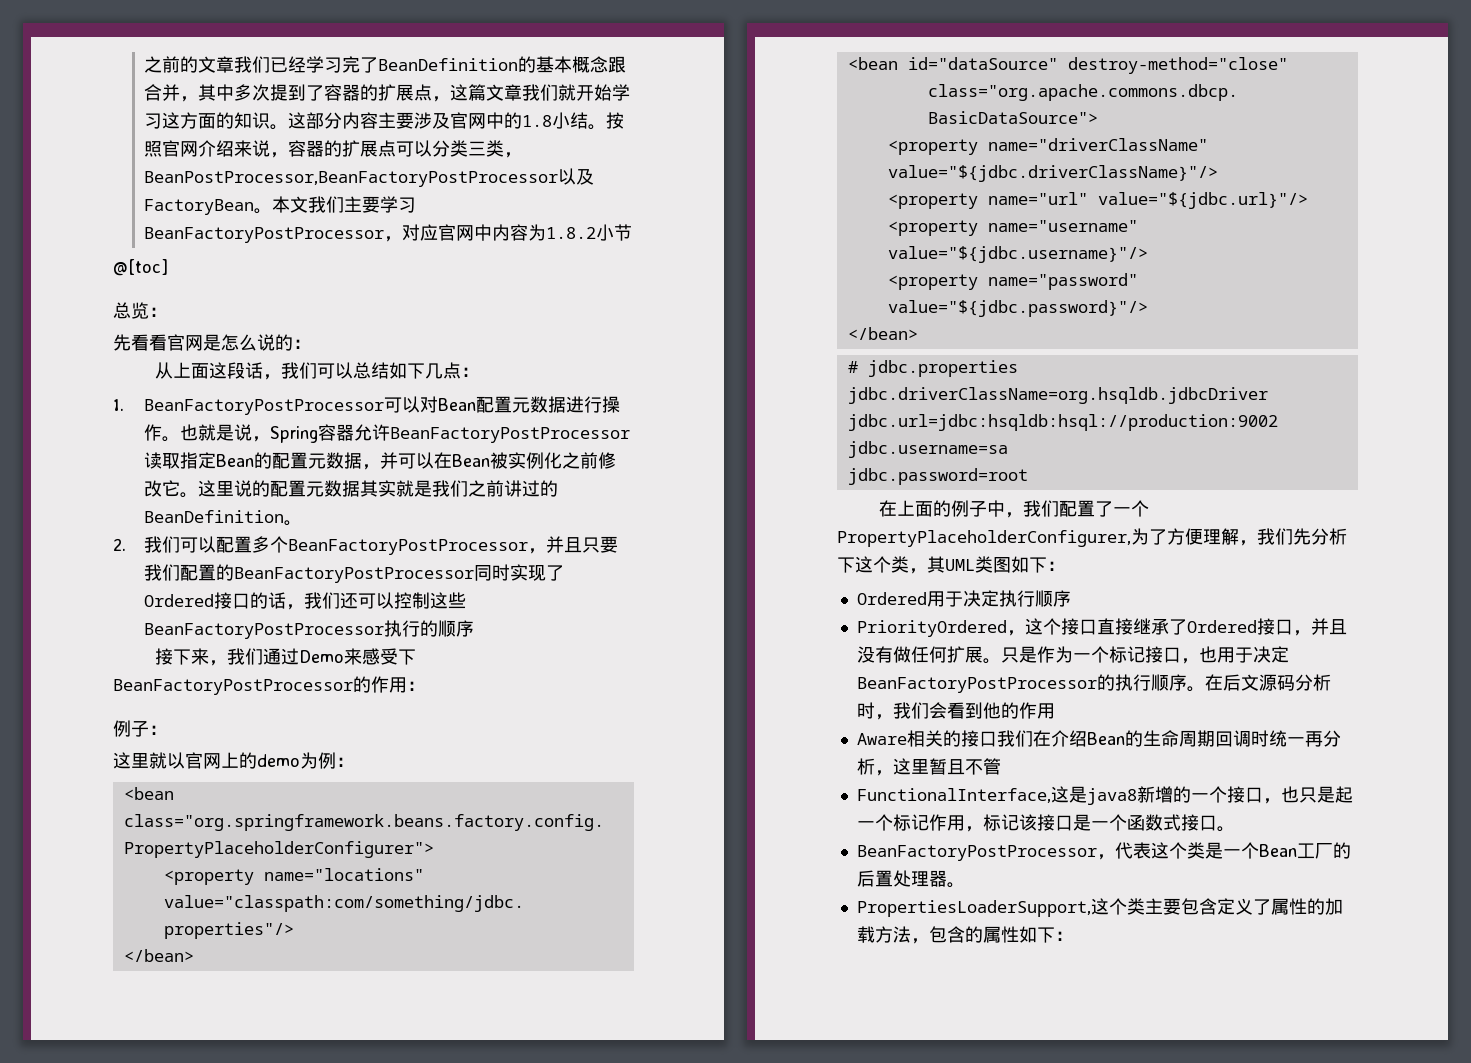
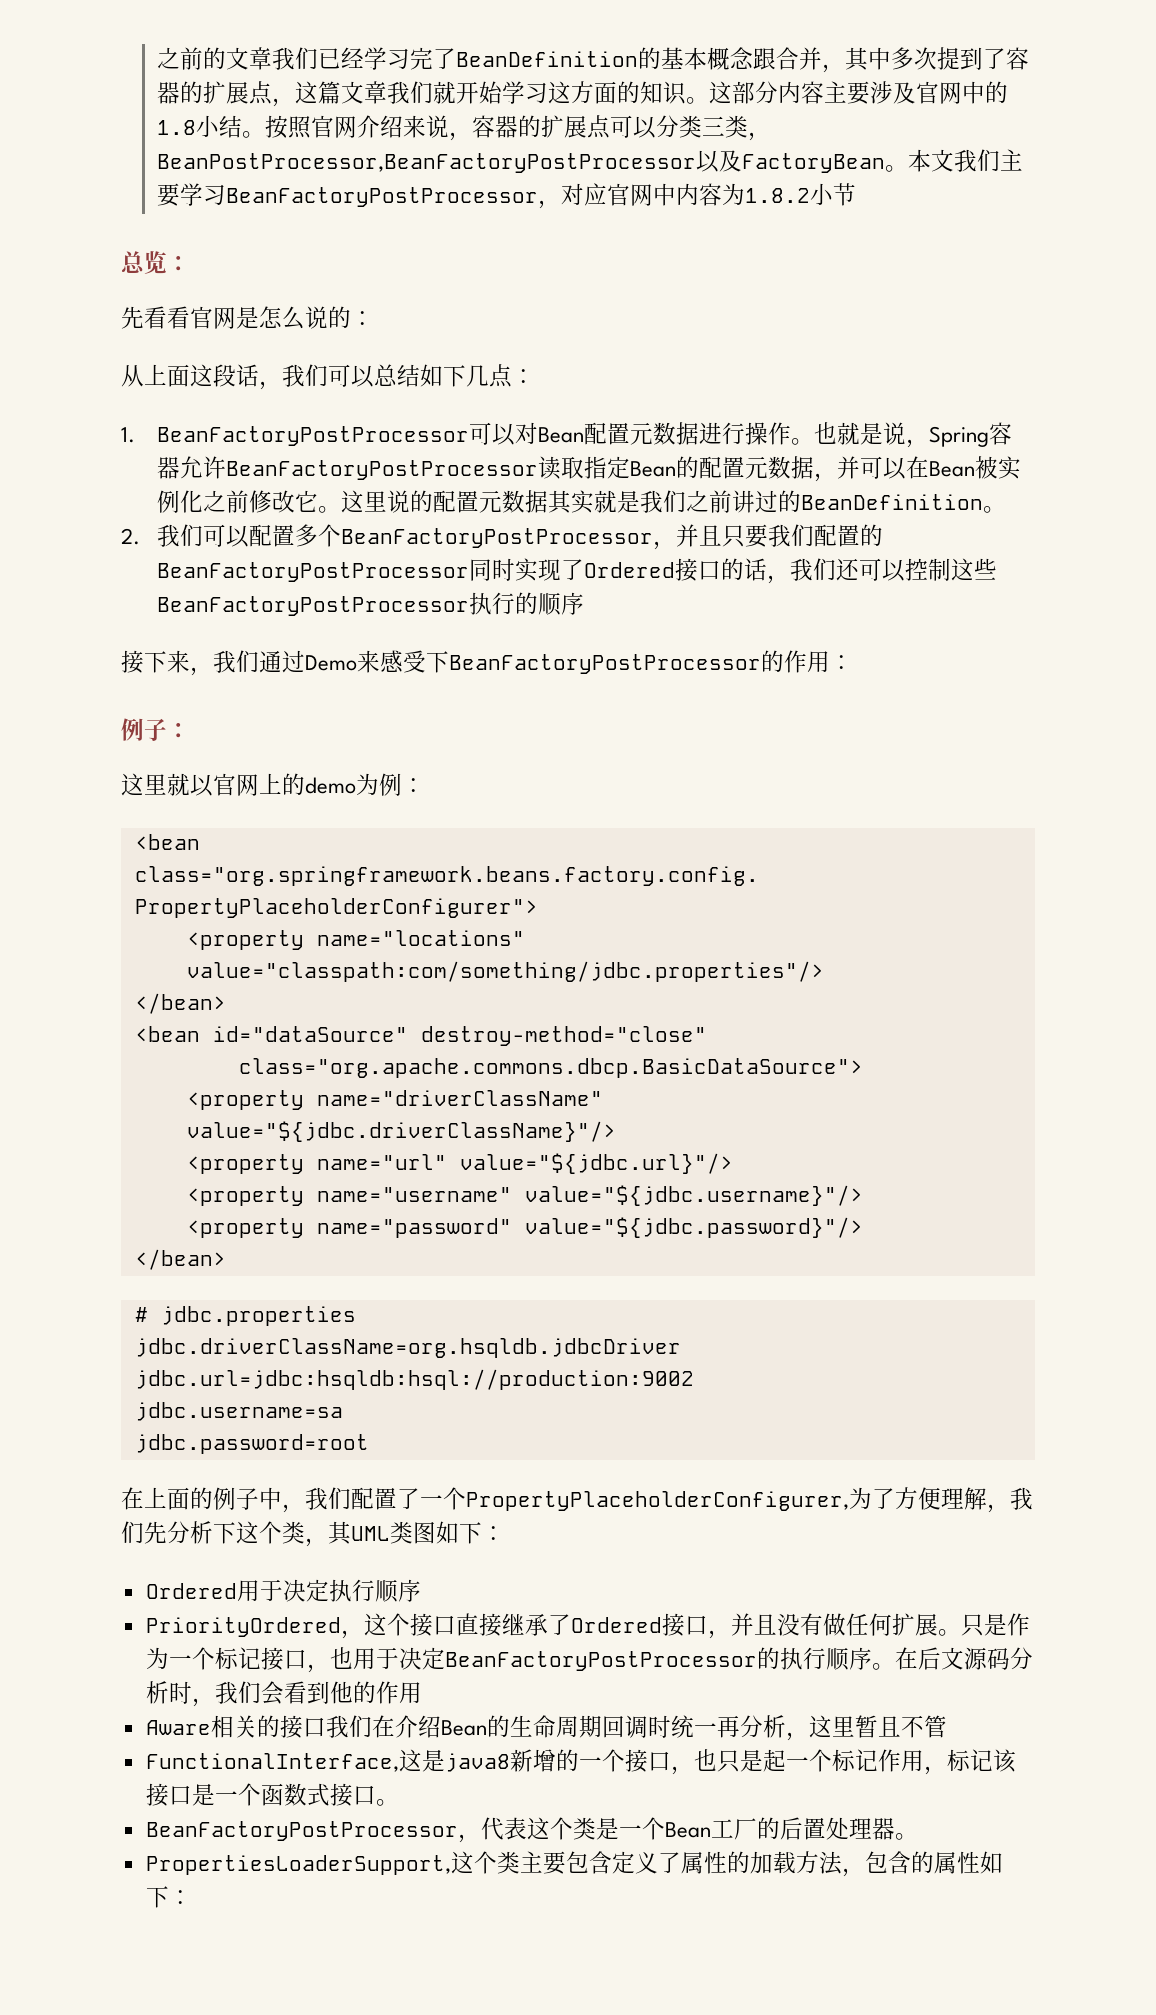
- @[toc]

